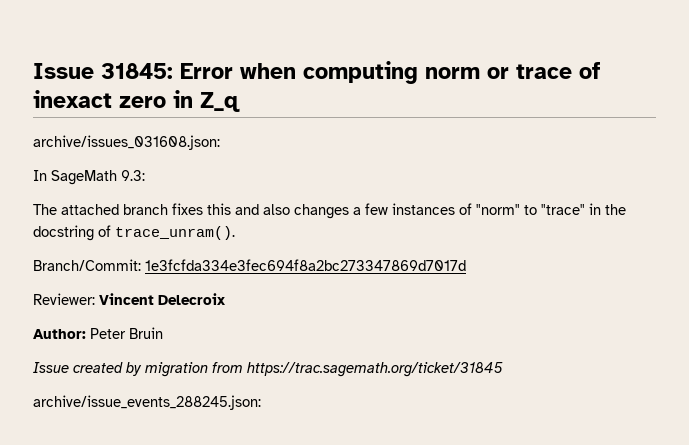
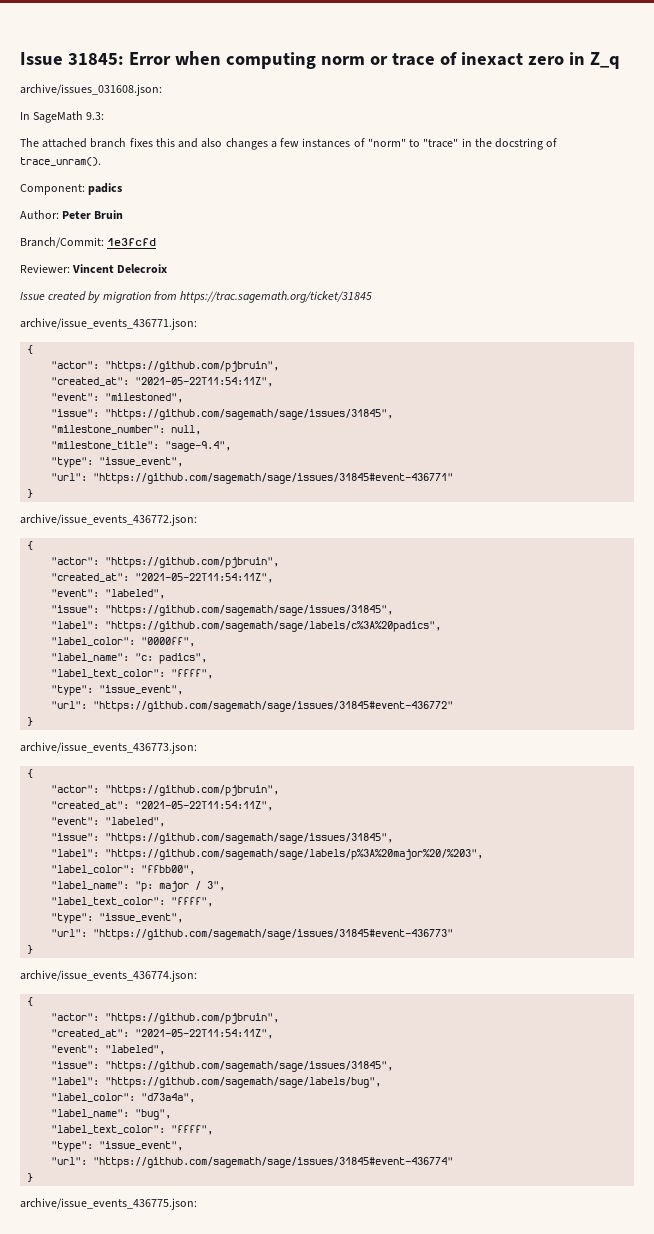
+ Component: padics
+ Author: Peter Bruin
- Branch/Commit: 1e3fcfda334e3fec694f8a2bc273347869d7017d
+ Branch/Commit: 1e3fcfd
- Author: Peter Bruin
- archive/issue_events_288245.json:
+ archive/issue_events_436771.json:
+ {
+ "actor": "https://github.com/pjbruin",
+ "created_at": "2021-05-22T11:54:11Z",
+ "event": "milestoned",
+ "issue": "https://github.com/sagemath/sage/issues/31845",
+ "milestone_number": null,
+ "milestone_title": "sage-9.4",
+ "type": "issue_event",
+ "url": "https://github.com/sagemath/sage/issues/31845#event-436771"
+ }
+ archive/issue_events_436772.json:
+ {
+ "actor": "https://github.com/pjbruin",
+ "created_at": "2021-05-22T11:54:11Z",
+ "event": "labeled",
+ "issue": "https://github.com/sagemath/sage/issues/31845",
+ "label": "https://github.com/sagemath/sage/labels/c%3A%20padics",
+ "label_color": "0000ff",
+ "label_name": "c: padics",
+ "label_text_color": "ffff",
+ "type": "issue_event",
+ "url": "https://github.com/sagemath/sage/issues/31845#event-436772"
+ }
+ archive/issue_events_436773.json:
+ {
+ "actor": "https://github.com/pjbruin",
+ "created_at": "2021-05-22T11:54:11Z",
+ "event": "labeled",
+ "issue": "https://github.com/sagemath/sage/issues/31845",
+ "label": "https://github.com/sagemath/sage/labels/p%3A%20major%20/%203",
+ "label_color": "ffbb00",
+ "label_name": "p: major / 3",
+ "label_text_color": "ffff",
+ "type": "issue_event",
+ "url": "https://github.com/sagemath/sage/issues/31845#event-436773"
+ }
+ archive/issue_events_436774.json:
+ {
+ "actor": "https://github.com/pjbruin",
+ "created_at": "2021-05-22T11:54:11Z",
+ "event": "labeled",
+ "issue": "https://github.com/sagemath/sage/issues/31845",
+ "label": "https://github.com/sagemath/sage/labels/bug",
+ "label_color": "d73a4a",
+ "label_name": "bug",
+ "label_text_color": "ffff",
+ "type": "issue_event",
+ "url": "https://github.com/sagemath/sage/issues/31845#event-436774"
+ }
+ archive/issue_events_436775.json:

